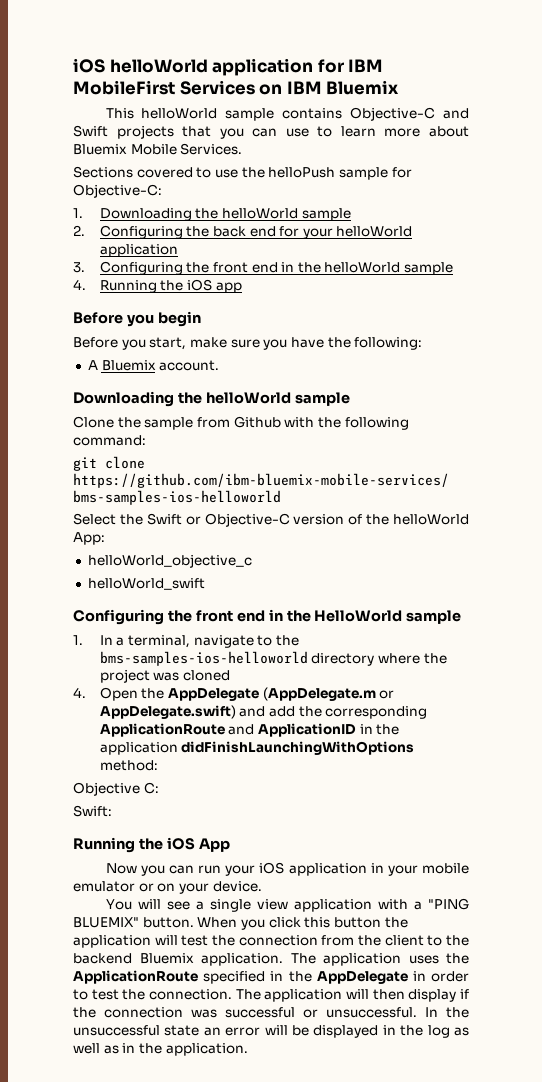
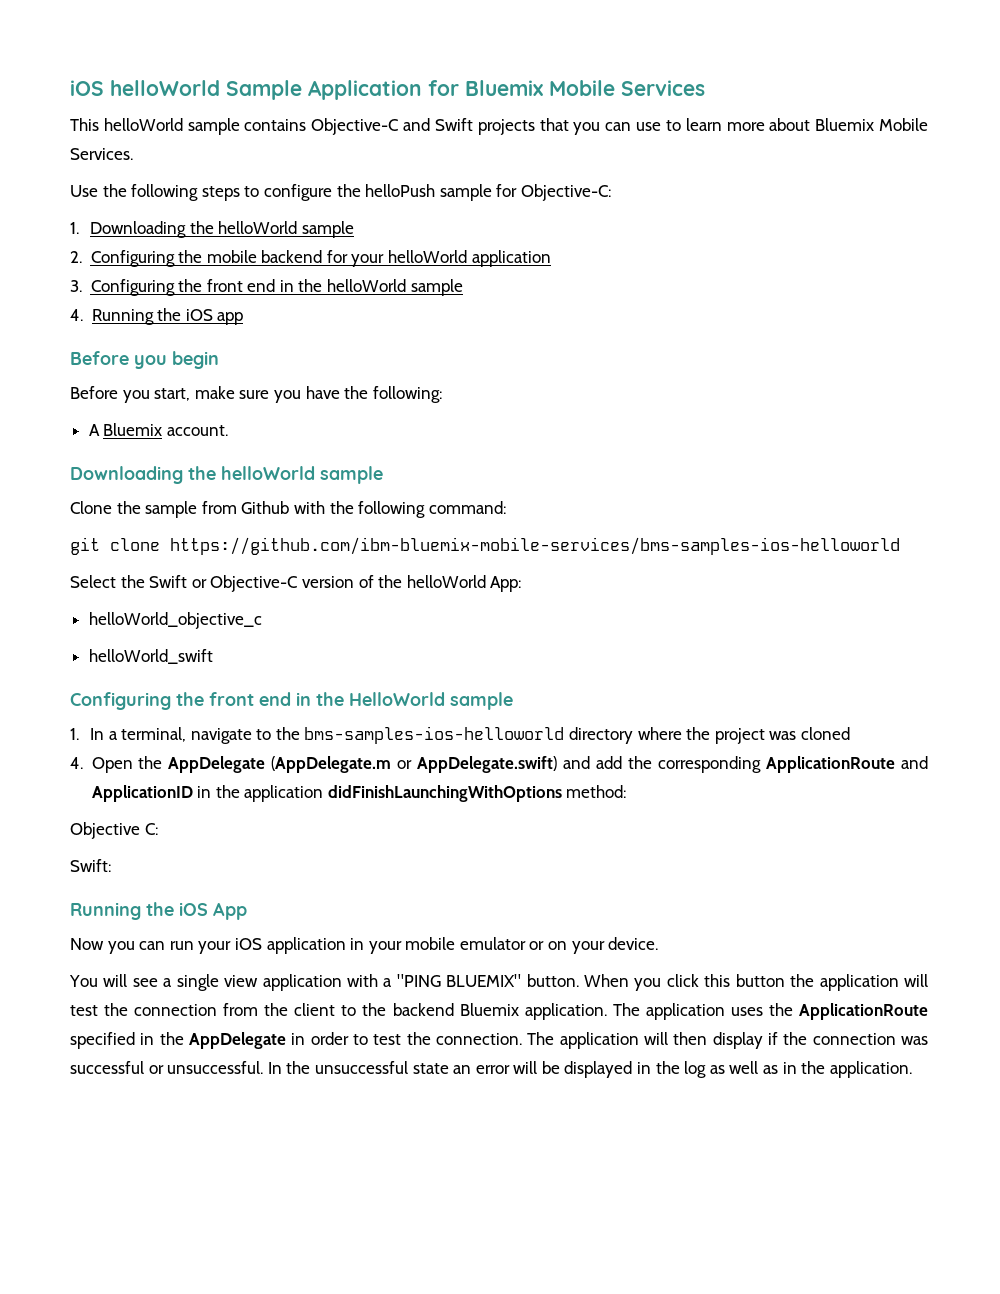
- iOS helloWorld application for IBM MobileFirst Services on IBM Bluemix
+ iOS helloWorld Sample Application for Bluemix Mobile Services
- Sections covered to use the helloPush sample for Objective-C:
+ Use the following steps to configure the helloPush sample for Objective-C:
- 2. Configuring the back end for your helloWorld application
+ 2. Configuring the mobile backend for your helloWorld application

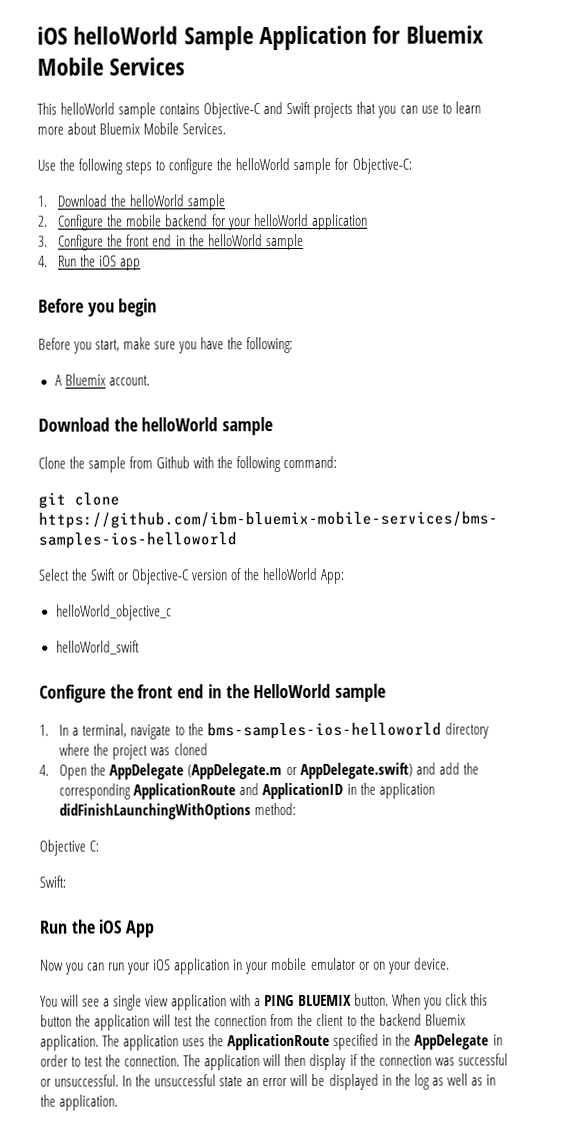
- Use the following steps to configure the helloPush sample for Objective-C:
+ Use the following steps to configure the helloWorld sample for Objective-C:
- 1. Downloading the helloWorld sample
+ 1. Download the helloWorld sample
- 2. Configuring the mobile backend for your helloWorld application
+ 2. Configure the mobile backend for your helloWorld application
- 3. Configuring the front end in the helloWorld sample
+ 3. Configure the front end in the helloWorld sample
- 4. Running the iOS app
+ 4. Run the iOS app
  A Bluemix account.
- Downloading the helloWorld sample
+ Download the helloWorld sample
- Configuring the front end in the HelloWorld sample
+ Configure the front end in the HelloWorld sample
- Running the iOS App
+ Run the iOS App
- You will see a single view application with a "PING BLUEMIX" button.
+ You will see a single view application with a PING BLUEMIX button.

